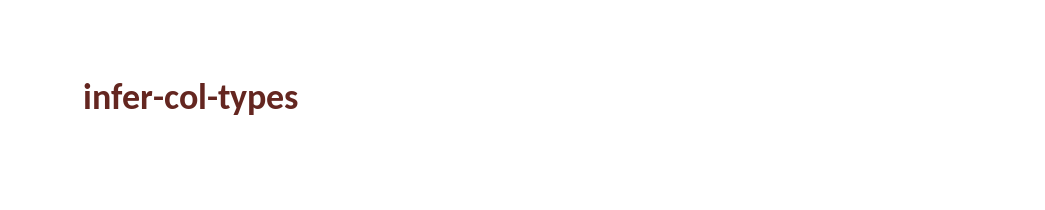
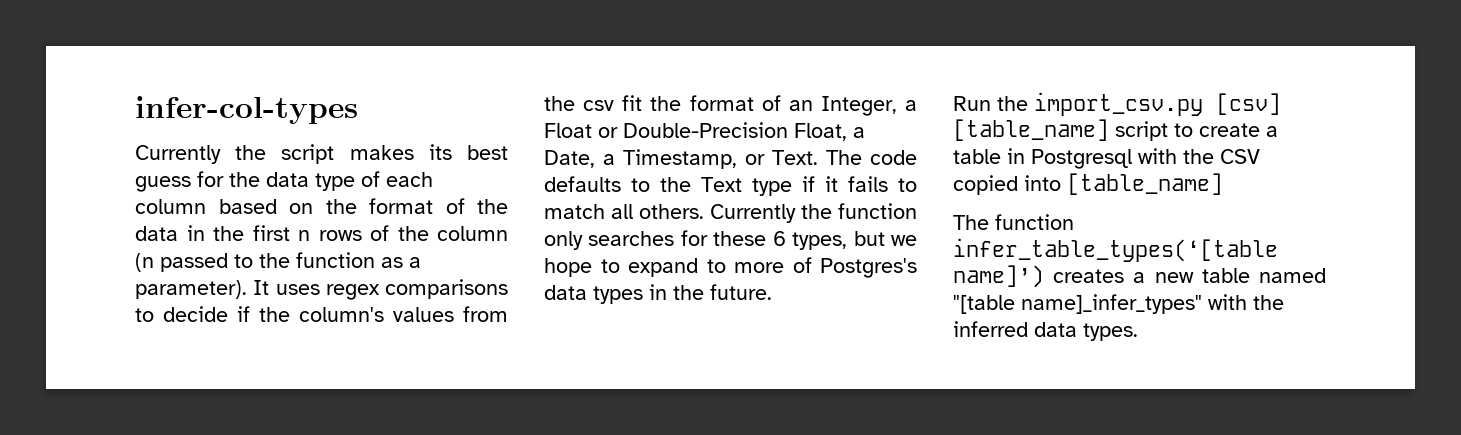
+ Currently the script makes its best guess for the data type of each column based on the format of the data in the first n rows of the column (n passed to the function as a parameter). It uses regex comparisons to decide if the column's values from the csv fit the format of an Integer, a Float or Double-Precision Float, a Date, a Timestamp, or Text. The code defaults to the Text type if it fails to match all others. Currently the function only searches for these 6 types, but we hope to expand to more of Postgres's data types in the future.
+ Run the import_csv.py [csv] [table_name] script to create a table in Postgresql with the CSV copied into [table_name]
+ The function infer_table_types(‘[table name]’) creates a new table named "[table name]_infer_types" with the inferred data types.

